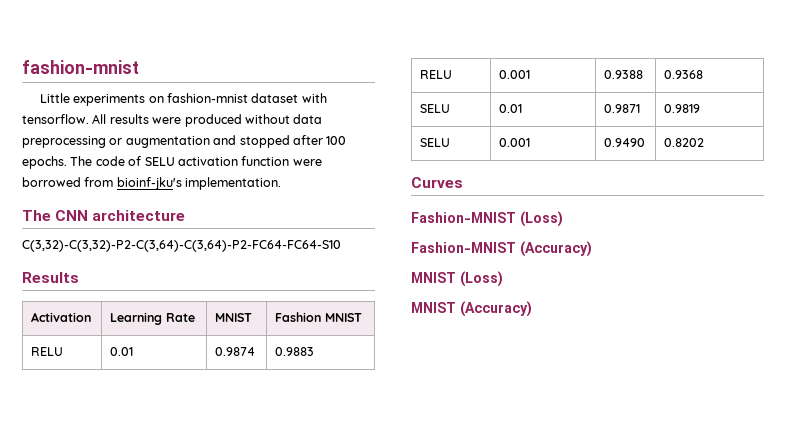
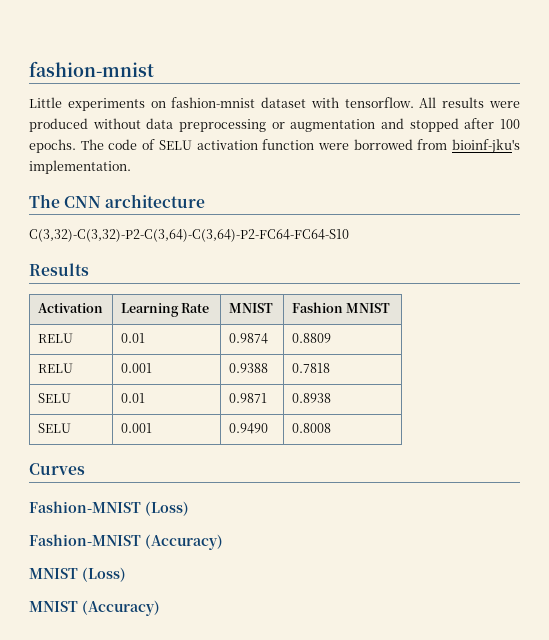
- RELU | 0.01 | 0.9874 | 0.9883
+ RELU | 0.01 | 0.9874 | 0.8809
- RELU | 0.001 | 0.9388 | 0.9368
+ RELU | 0.001 | 0.9388 | 0.7818
- SELU | 0.01 | 0.9871 | 0.9819
+ SELU | 0.01 | 0.9871 | 0.8938
- SELU | 0.001 | 0.9490 | 0.8202
+ SELU | 0.001 | 0.9490 | 0.8008

